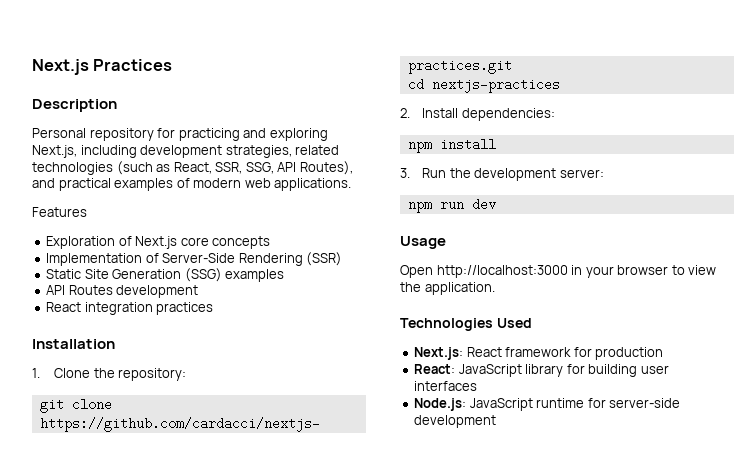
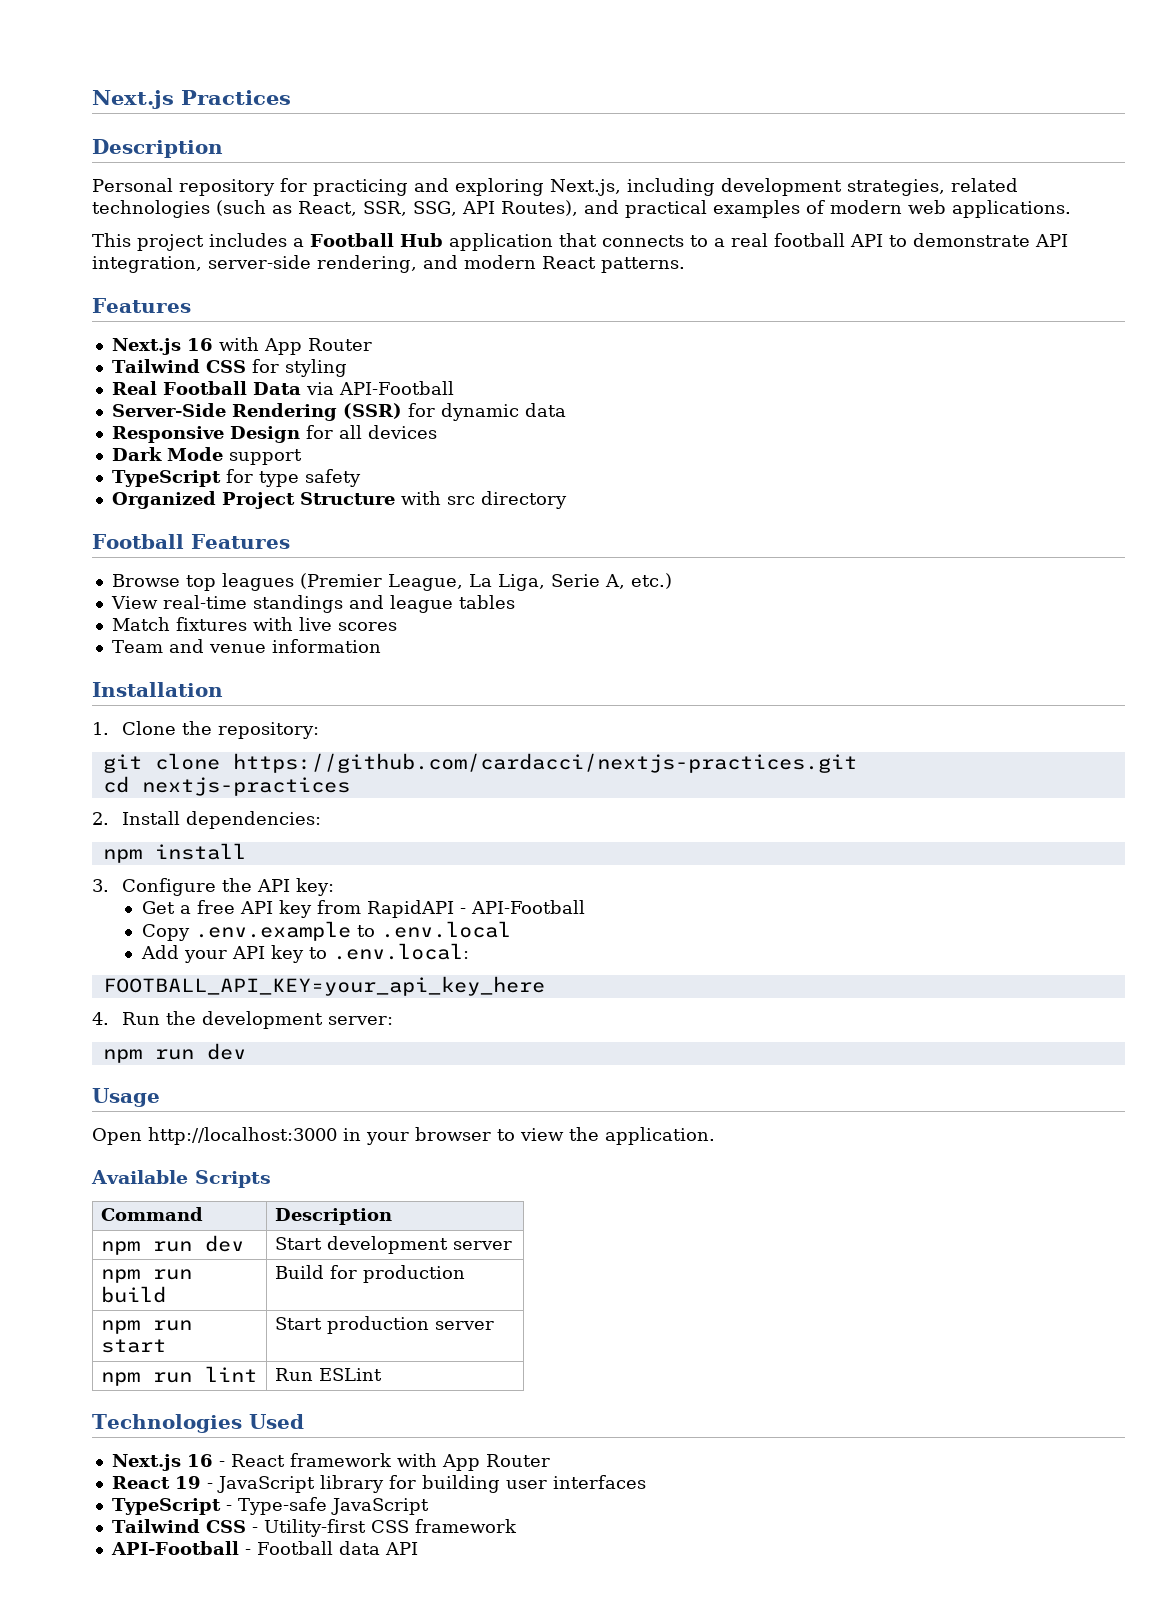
+ This project includes a Football Hub application that connects to a real football API to demonstrate API integration, server-side rendering, and modern React patterns.
  Features
- Exploration of Next.js core concepts
- Implementation of Server-Side Rendering (SSR)
- Static Site Generation (SSG) examples
- API Routes development
- React integration practices
+ Next.js 16 with App Router
+ Tailwind CSS for styling
+ Real Football Data via API-Football
+ Server-Side Rendering (SSR) for dynamic data
+ Responsive Design for all devices
+ Dark Mode support
+ TypeScript for type safety
+ Organized Project Structure with src directory
+ Football Features
+ Browse top leagues (Premier League, La Liga, Serie A, etc.)
+ View real-time standings and league tables
+ Match fixtures with live scores
+ Team and venue information
- 3. Run the development server:
+ 3. Configure the API key:
+ Get a free API key from RapidAPI - API-Football
+ Copy .env.example to .env.local
+ Add your API key to .env.local:
+ FOOTBALL_API_KEY=your_api_key_here
+ 4. Run the development server:
+ Available Scripts
+ Command | Description
+ npm run dev | Start development server
+ npm run build | Build for production
+ npm run start | Start production server
+ npm run lint | Run ESLint
  Technologies Used
- Next.js: React framework for production
- React: JavaScript library for building user interfaces
+ Next.js 16 - React framework with App Router
+ React 19 - JavaScript library for building user interfaces
- Node.js: JavaScript runtime for server-side development
+ TypeScript - Type-safe JavaScript
+ Tailwind CSS - Utility-first CSS framework
+ API-Football - Football data API

